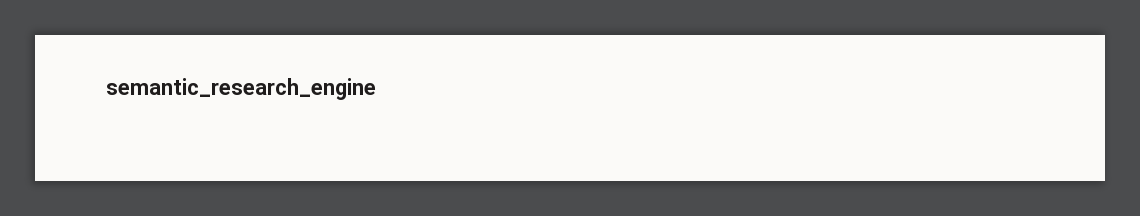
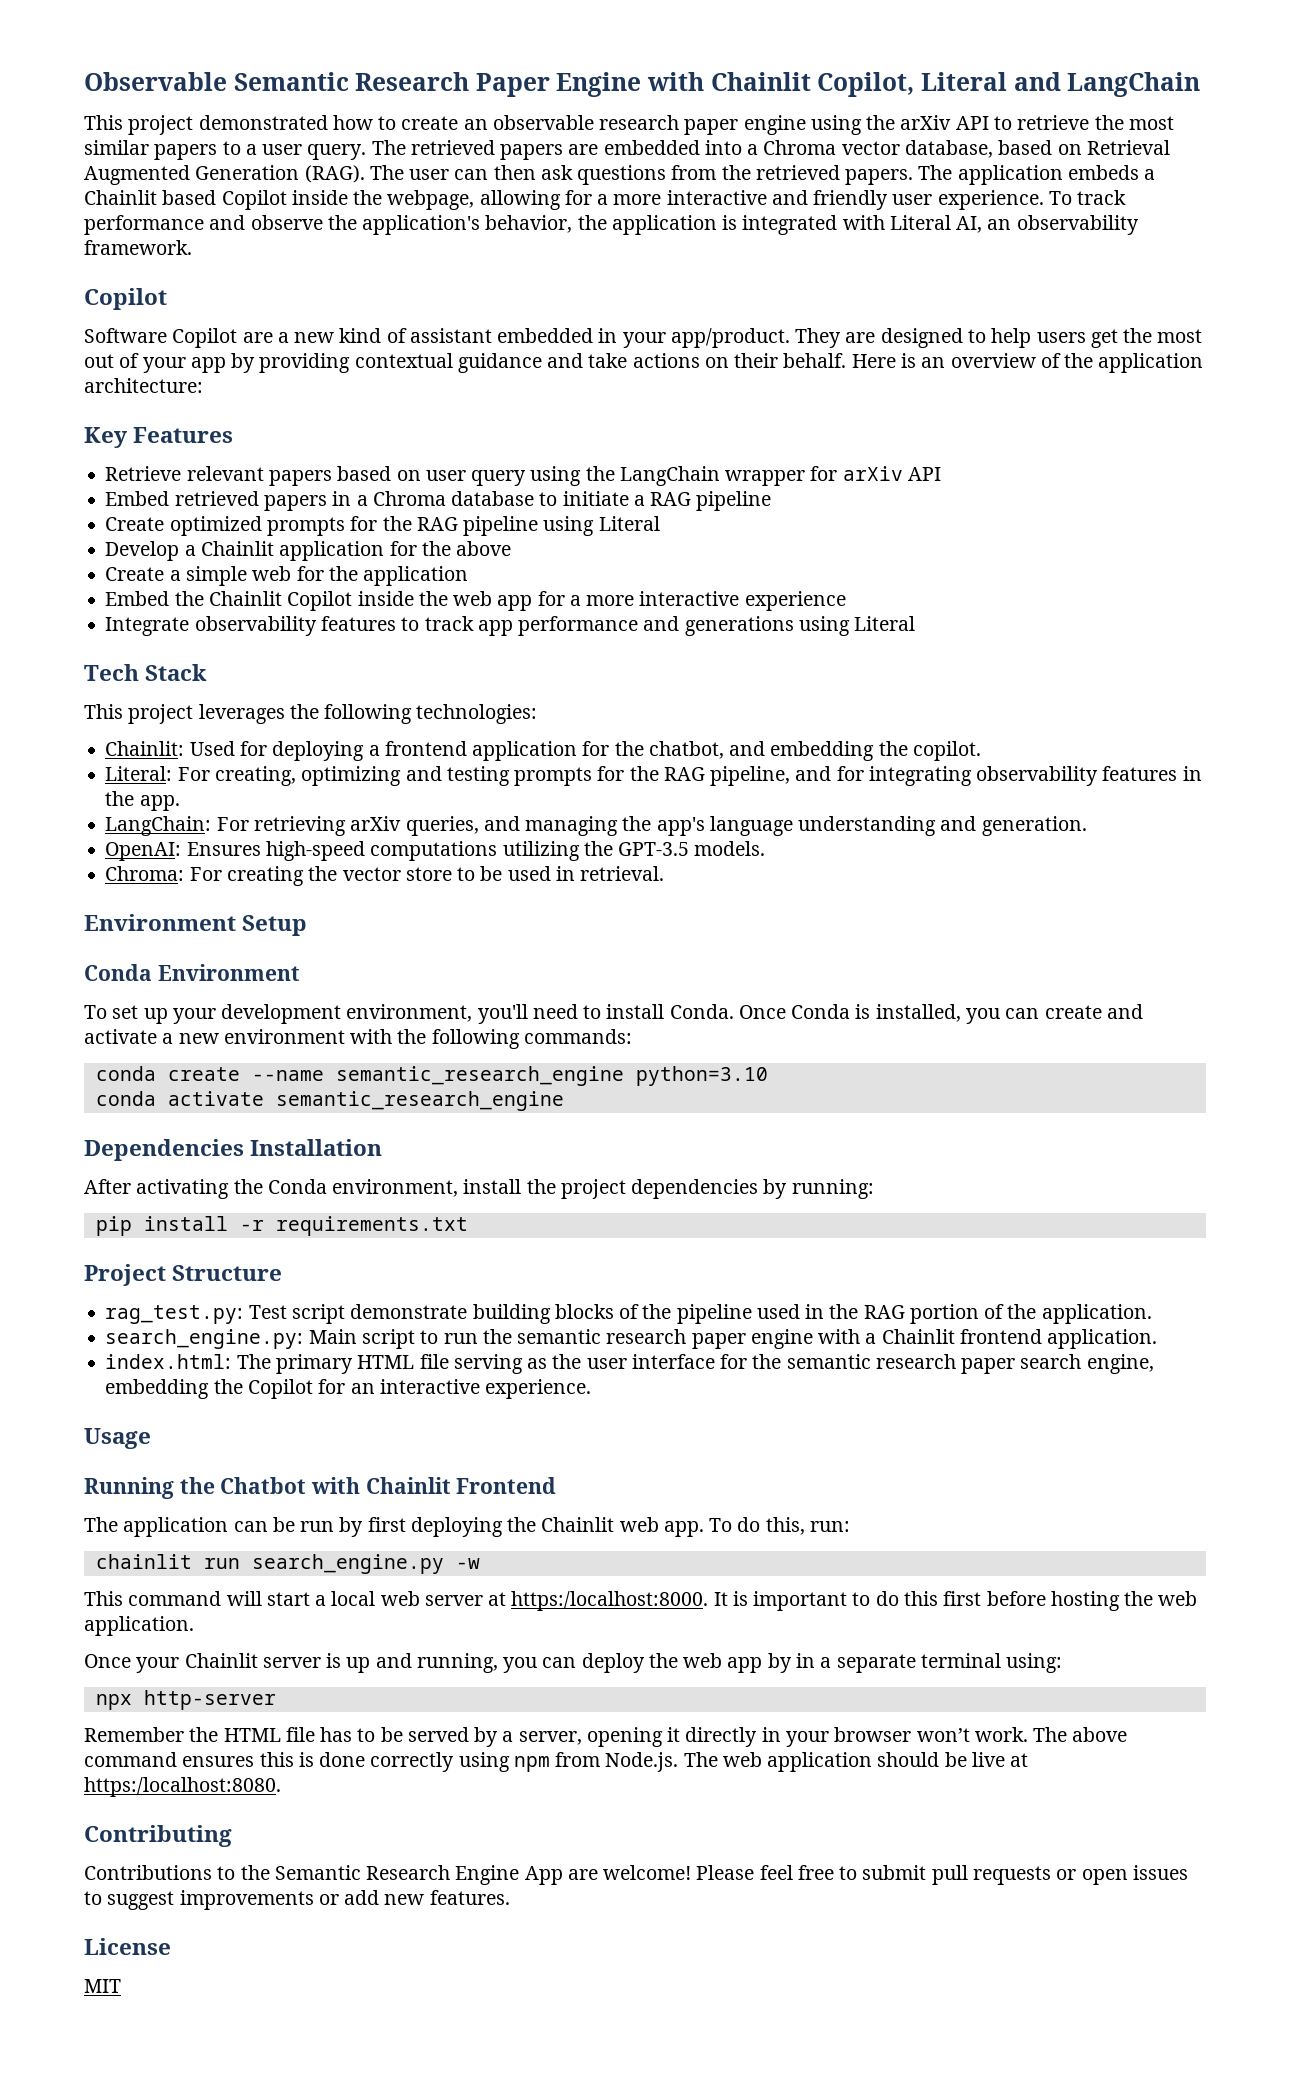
- semantic_research_engine
+ Observable Semantic Research Paper Engine with Chainlit Copilot, Literal and LangChain
+ This project demonstrated how to create an observable research paper engine using the arXiv API to retrieve the most similar papers to a user query. The retrieved papers are embedded into a Chroma vector database, based on Retrieval Augmented Generation (RAG). The user can then ask questions from the retrieved papers. The application embeds a Chainlit based Copilot inside the webpage, allowing for a more interactive and friendly user experience. To track performance and observe the application's behavior, the application is integrated with Literal AI, an observability framework.
+ Copilot
+ Software Copilot are a new kind of assistant embedded in your app/product. They are designed to help users get the most out of your app by providing contextual guidance and take actions on their behalf. Here is an overview of the application architecture:
+ Key Features
+ Retrieve relevant papers based on user query using the LangChain wrapper for arXiv API
+ Embed retrieved papers in a Chroma database to initiate a RAG pipeline
+ Create optimized prompts for the RAG pipeline using Literal
+ Develop a Chainlit application for the above
+ Create a simple web for the application
+ Embed the Chainlit Copilot inside the web app for a more interactive experience
+ Integrate observability features to track app performance and generations using Literal
+ Tech Stack
+ This project leverages the following technologies:
+ Chainlit: Used for deploying a frontend application for the chatbot, and embedding the copilot.
+ Literal: For creating, optimizing and testing prompts for the RAG pipeline, and for integrating observability features in the app.
+ LangChain: For retrieving arXiv queries, and managing the app's language understanding and generation.
+ OpenAI: Ensures high-speed computations utilizing the GPT-3.5 models.
+ Chroma: For creating the vector store to be used in retrieval.
+ Environment Setup
+ Conda Environment
+ To set up your development environment, you'll need to install Conda. Once Conda is installed, you can create and activate a new environment with the following commands:
+ conda create --name semantic_research_engine python=3.10
+ conda activate semantic_research_engine
+ Dependencies Installation
+ After activating the Conda environment, install the project dependencies by running:
+ pip install -r requirements.txt
+ Project Structure
+ rag_test.py: Test script demonstrate building blocks of the pipeline used in the RAG portion of the application.
+ search_engine.py: Main script to run the semantic research paper engine with a Chainlit frontend application.
+ index.html: The primary HTML file serving as the user interface for the semantic research paper search engine, embedding the Copilot for an interactive experience.
+ Usage
+ Running the Chatbot with Chainlit Frontend
+ The application can be run by first deploying the Chainlit web app. To do this, run:
+ chainlit run search_engine.py -w
+ This command will start a local web server at https:/localhost:8000. It is important to do this first before hosting the web application.
+ Once your Chainlit server is up and running, you can deploy the web app by in a separate terminal using:
+ npx http-server
+ Remember the HTML file has to be served by a server, opening it directly in your browser won’t work. The above command ensures this is done correctly using npm from Node.js. The web application should be live at https:/localhost:8080.
+ Contributing
+ Contributions to the Semantic Research Engine App are welcome! Please feel free to submit pull requests or open issues to suggest improvements or add new features.
+ License
+ MIT

